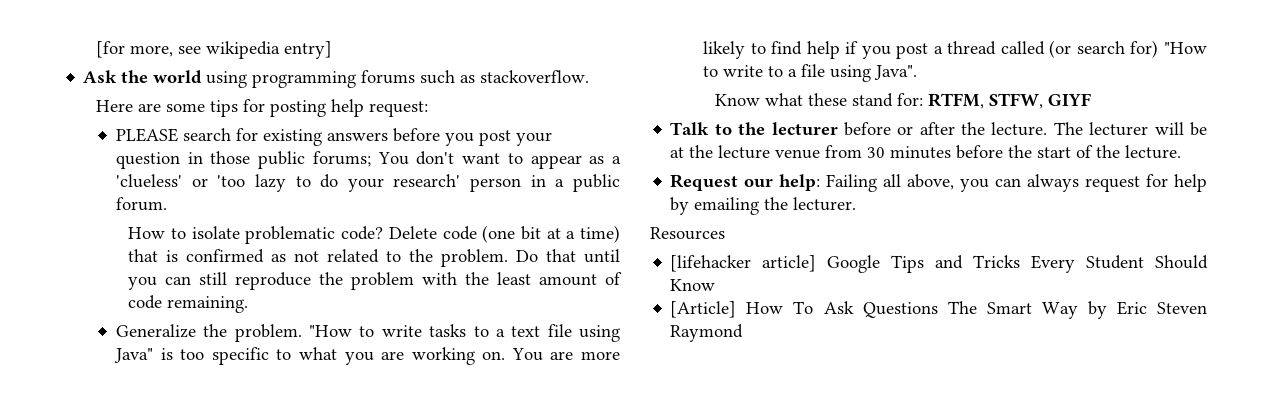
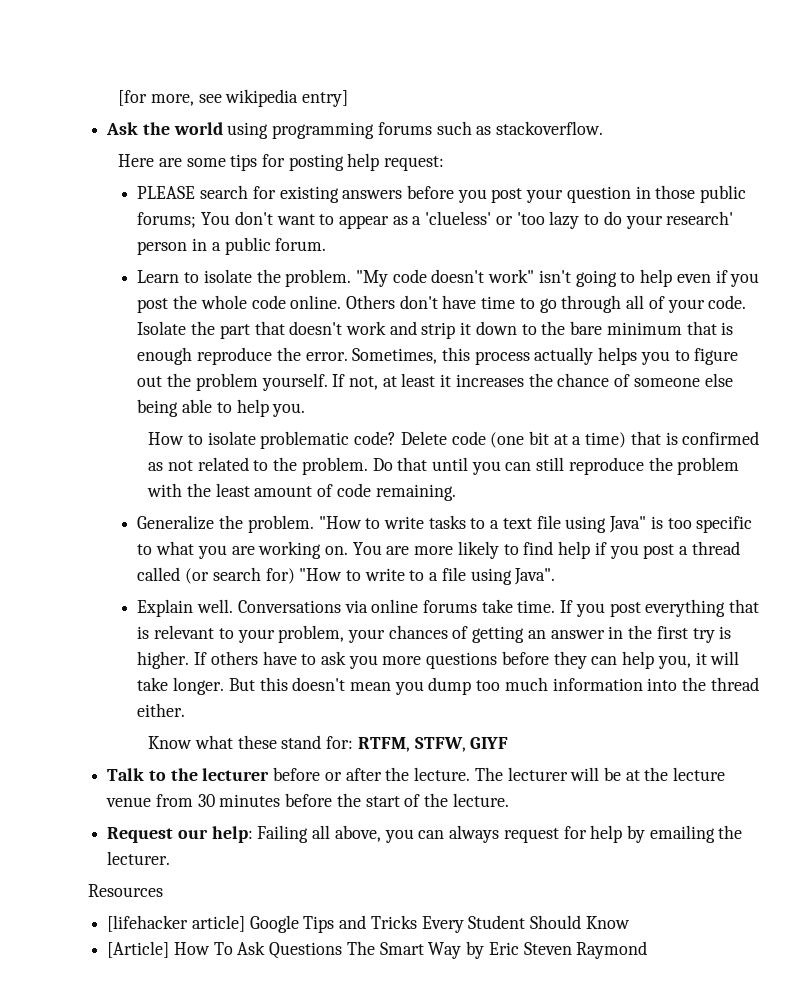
+ Learn to isolate the problem. "My code doesn't work" isn't going to help even if you post the whole code online. Others don't have time to go through all of your code. Isolate the part that doesn't work and strip it down to the bare minimum that is enough reproduce the error. Sometimes, this process actually helps you to figure out the problem yourself. If not, at least it increases the chance of someone else being able to help you.
+ Explain well. Conversations via online forums take time. If you post everything that is relevant to your problem, your chances of getting an answer in the first try is higher. If others have to ask you more questions before they can help you, it will take longer. But this doesn't mean you dump too much information into the thread either.

